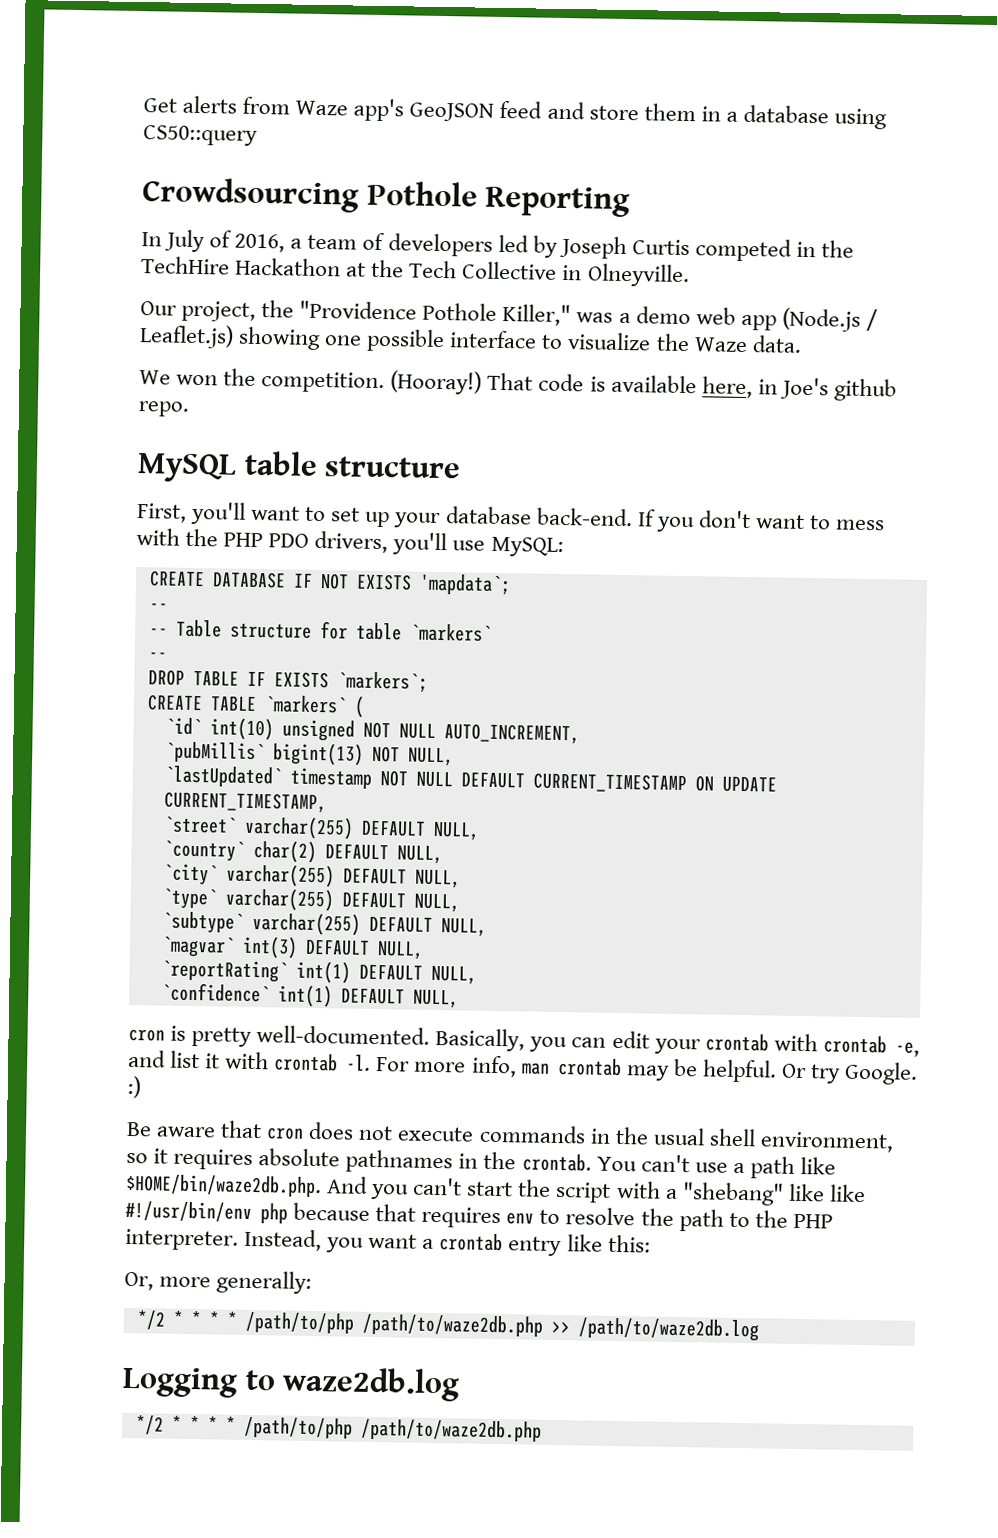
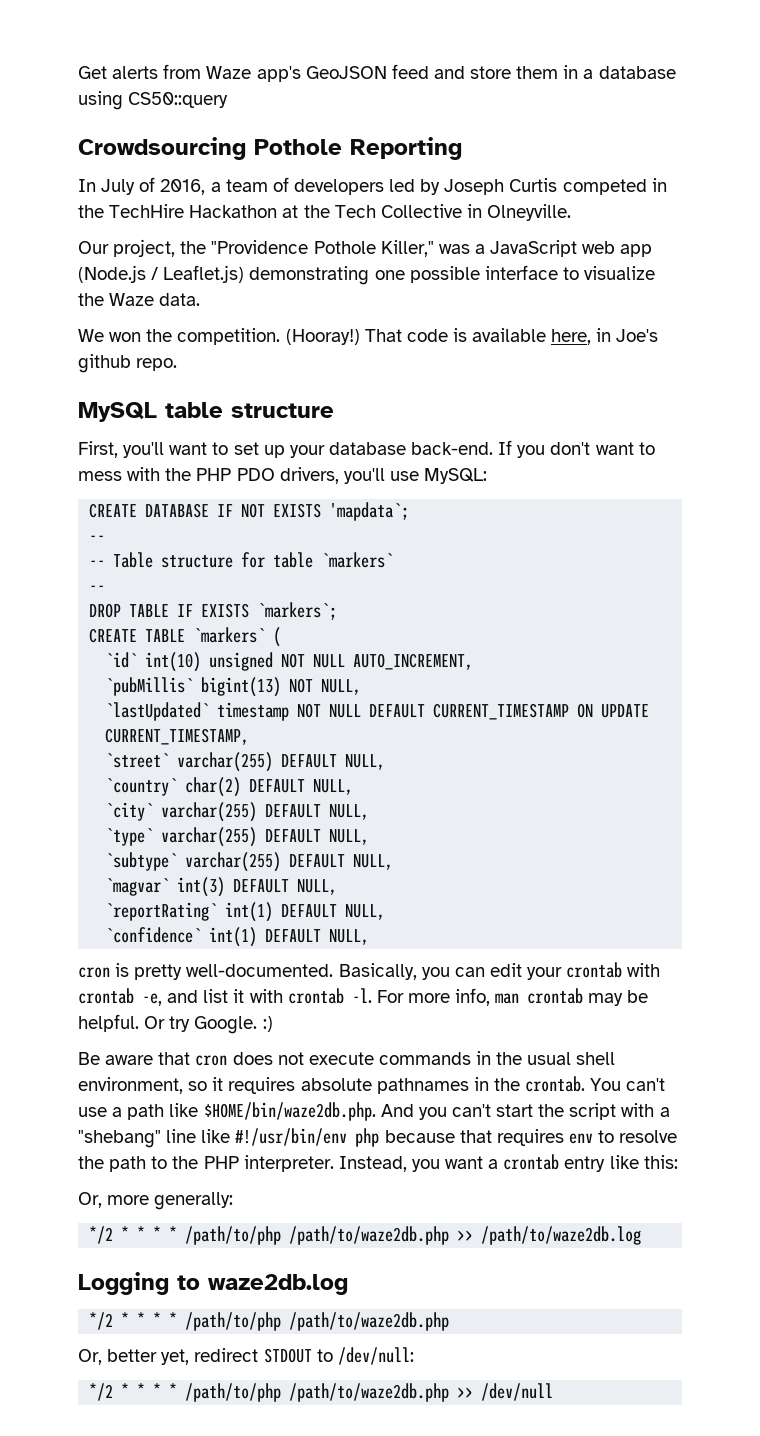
- Our project, the "Providence Pothole Killer," was a demo web app (Node.js / Leaflet.js) showing one possible interface to visualize the Waze data.
+ Our project, the "Providence Pothole Killer," was a JavaScript web app (Node.js / Leaflet.js) demonstrating one possible interface to visualize the Waze data.
- You can't use a path like $HOME/bin/waze2db.php. And you can't start the script with a "shebang" like like #!/usr/bin/env php because that requires env to resolve the path to the PHP interpreter.
+ You can't use a path like $HOME/bin/waze2db.php. And you can't start the script with a "shebang" line like #!/usr/bin/env php because that requires env to resolve the path to the PHP interpreter.
+ Or, better yet, redirect STDOUT to /dev/null:
+ */2 * * * * /path/to/php /path/to/waze2db.php >> /dev/null

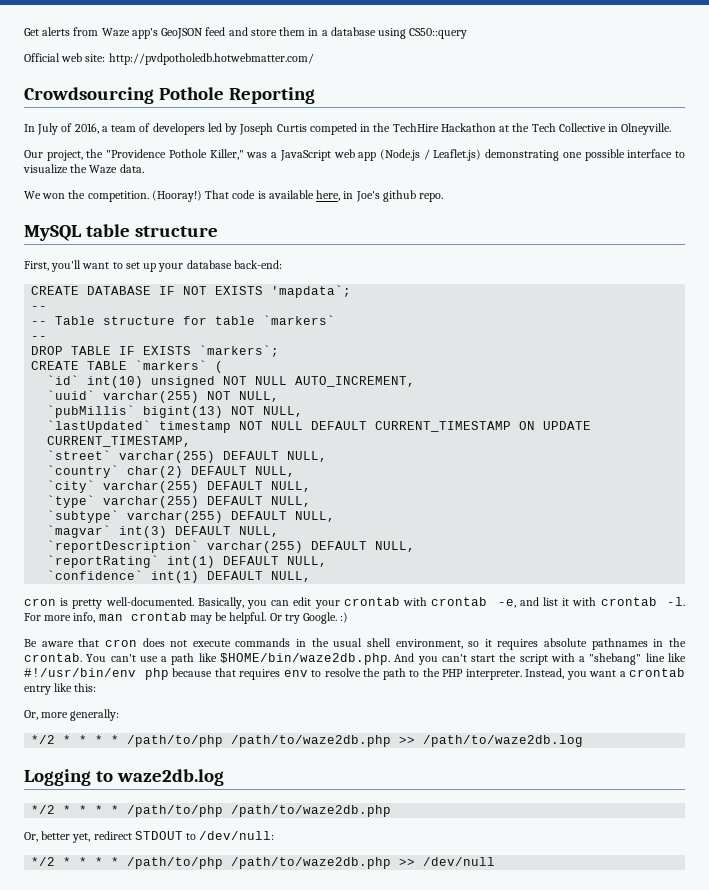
+ Official web site: http://pvdpotholedb.hotwebmatter.com/
- First, you'll want to set up your database back-end. If you don't want to mess with the PHP PDO drivers, you'll use MySQL:
+ First, you'll want to set up your database back-end:
+ `uuid` varchar(255) NOT NULL,
+ `reportDescription` varchar(255) DEFAULT NULL,

